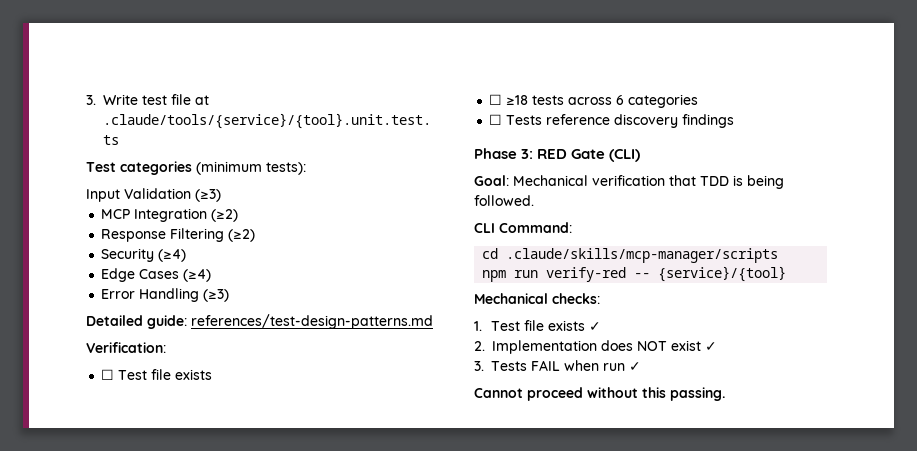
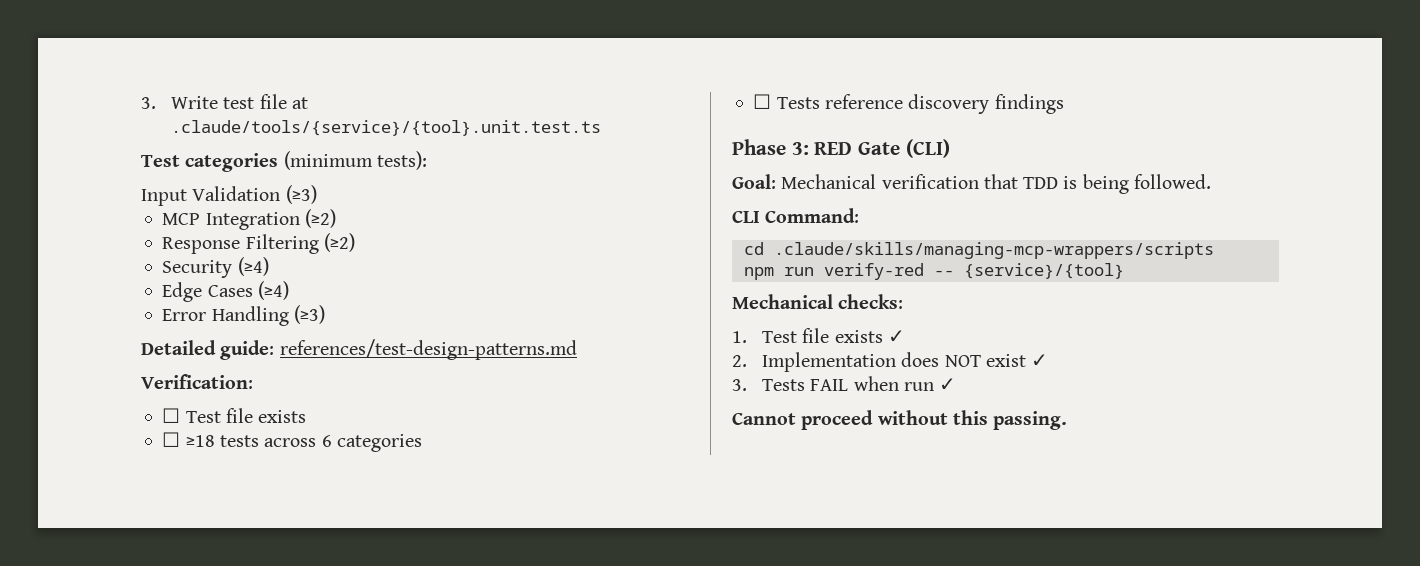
- cd .claude/skills/mcp-manager/scripts
+ cd .claude/skills/managing-mcp-wrappers/scripts

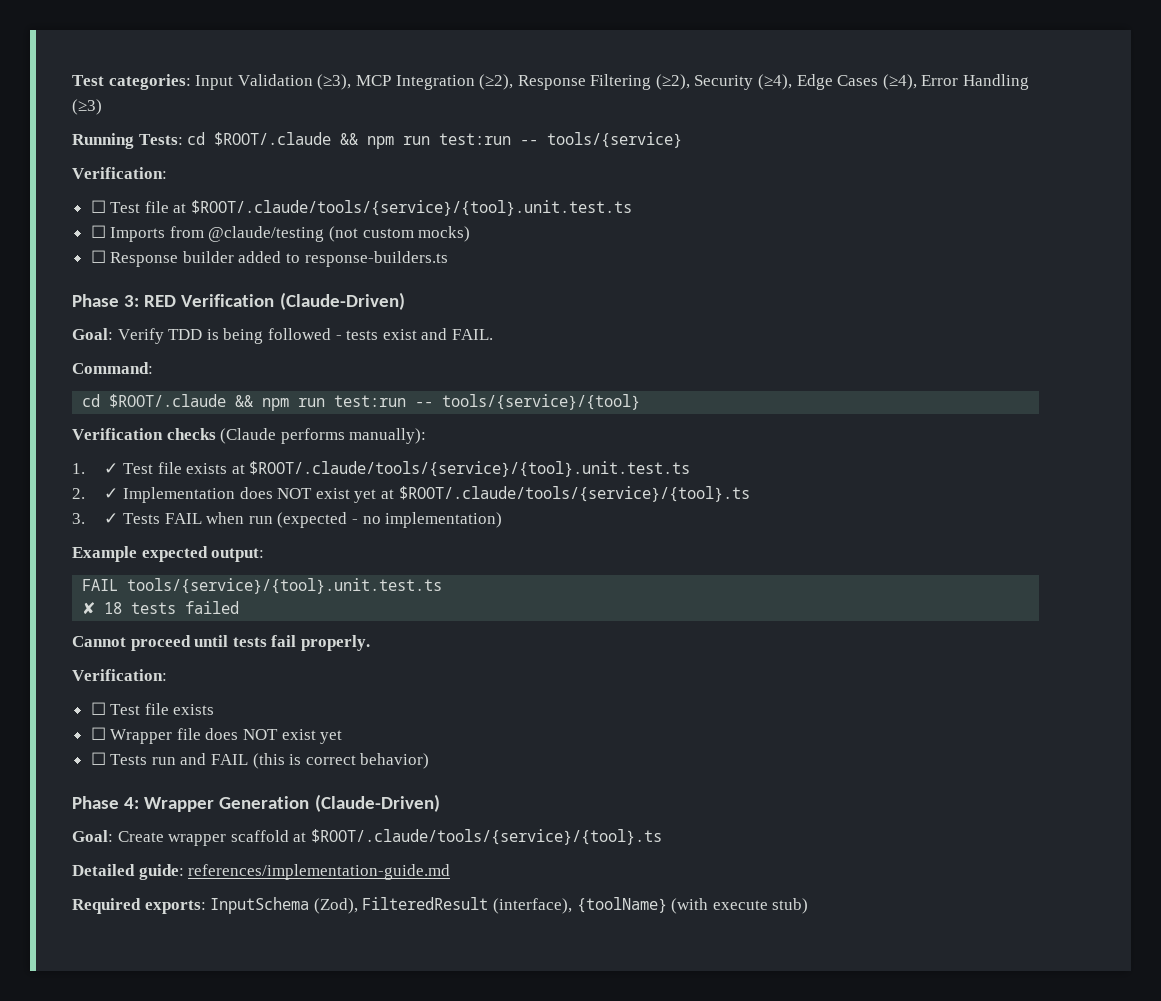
- 3. Write test file at .claude/tools/{service}/{tool}.unit.test.ts
- Test categories (minimum tests):
- Input Validation (≥3)
- MCP Integration (≥2)
- Response Filtering (≥2)
- Security (≥4)
- Edge Cases (≥4)
- Error Handling (≥3)
+ Test categories: Input Validation (≥3), MCP Integration (≥2), Response Filtering (≥2), Security (≥4), Edge Cases (≥4), Error Handling (≥3)
- Detailed guide: references/test-design-patterns.md
+ Running Tests: cd $ROOT/.claude && npm run test:run -- tools/{service}
+ Verification:
+ ☐ Test file at $ROOT/.claude/tools/{service}/{tool}.unit.test.ts
+ ☐ Imports from @claude/testing (not custom mocks)
+ ☐ Response builder added to response-builders.ts
+ Phase 3: RED Verification (Claude-Driven)
+ Goal: Verify TDD is being followed - tests exist and FAIL.
+ Command:
+ cd $ROOT/.claude && npm run test:run -- tools/{service}/{tool}
+ Verification checks (Claude performs manually):
+ 1. ✓ Test file exists at $ROOT/.claude/tools/{service}/{tool}.unit.test.ts
+ 2. ✓ Implementation does NOT exist yet at $ROOT/.claude/tools/{service}/{tool}.ts
+ 3. ✓ Tests FAIL when run (expected - no implementation)
+ Example expected output:
+ FAIL tools/{service}/{tool}.unit.test.ts
+ ✘ 18 tests failed
+ Cannot proceed until tests fail properly.
- ☐ ≥18 tests across 6 categories
- ☐ Tests reference discovery findings
- Phase 3: RED Gate (CLI)
- Goal: Mechanical verification that TDD is being followed.
- CLI Command:
- cd .claude/skills/managing-mcp-wrappers/scripts
- npm run verify-red -- {service}/{tool}
- Mechanical checks:
- 1. Test file exists ✓
- 2. Implementation does NOT exist ✓
- 3. Tests FAIL when run ✓
- Cannot proceed without this passing.
+ ☐ Wrapper file does NOT exist yet
+ ☐ Tests run and FAIL (this is correct behavior)
+ Phase 4: Wrapper Generation (Claude-Driven)
+ Goal: Create wrapper scaffold at $ROOT/.claude/tools/{service}/{tool}.ts
+ Detailed guide: references/implementation-guide.md
+ Required exports: InputSchema (Zod), FilteredResult (interface), {toolName} (with execute stub)

